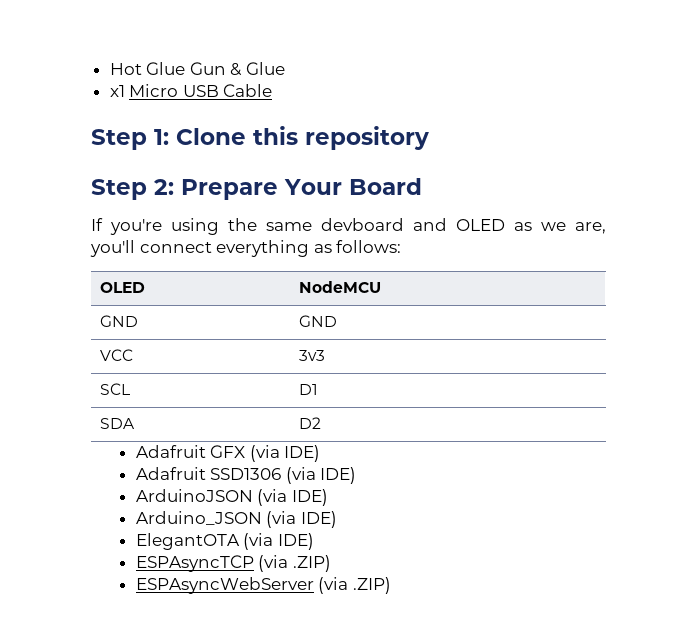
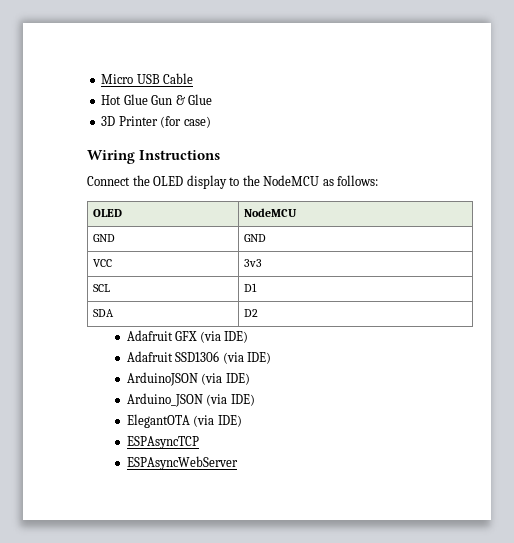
+ Micro USB Cable
- x1 Micro USB Cable
- Step 1: Clone this repository
- Step 2: Prepare Your Board
- If you're using the same devboard and OLED as we are, you'll connect everything as follows:
+ 3D Printer (for case)
+ Wiring Instructions
+ Connect the OLED display to the NodeMCU as follows:
- ESPAsyncTCP (via .ZIP)
+ ESPAsyncTCP
- ESPAsyncWebServer (via .ZIP)
+ ESPAsyncWebServer

